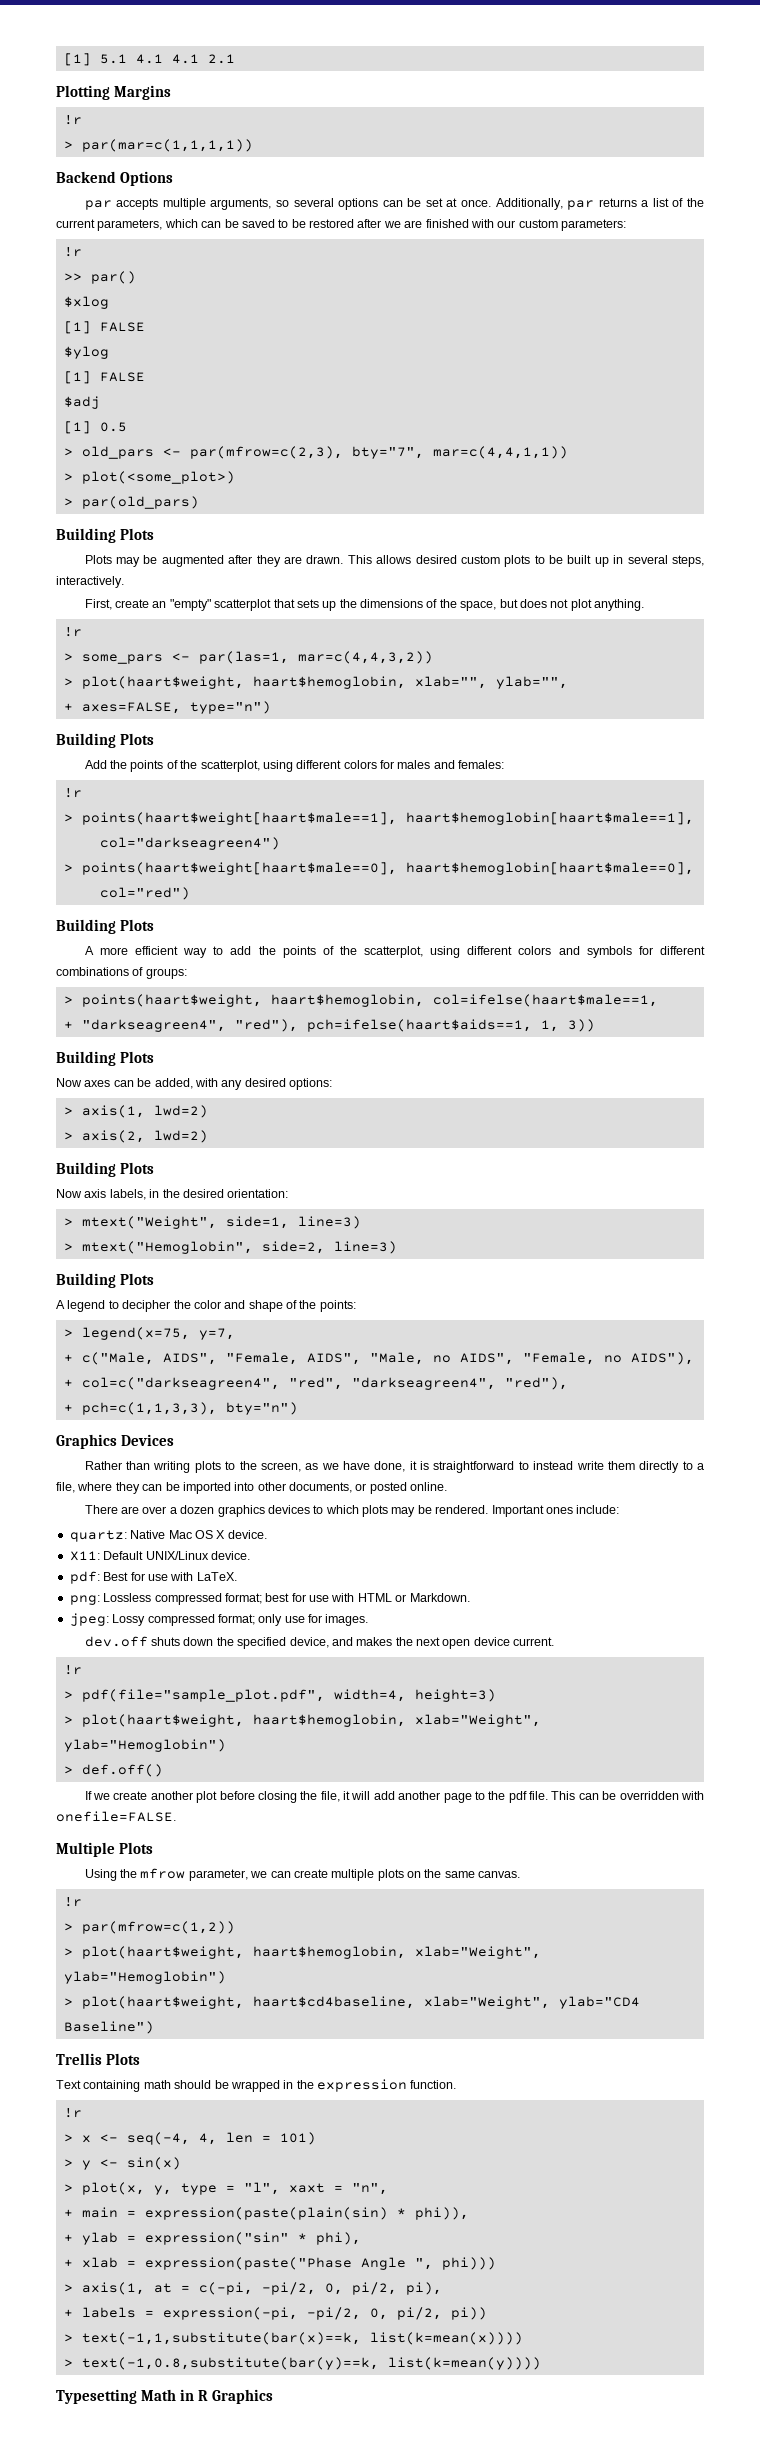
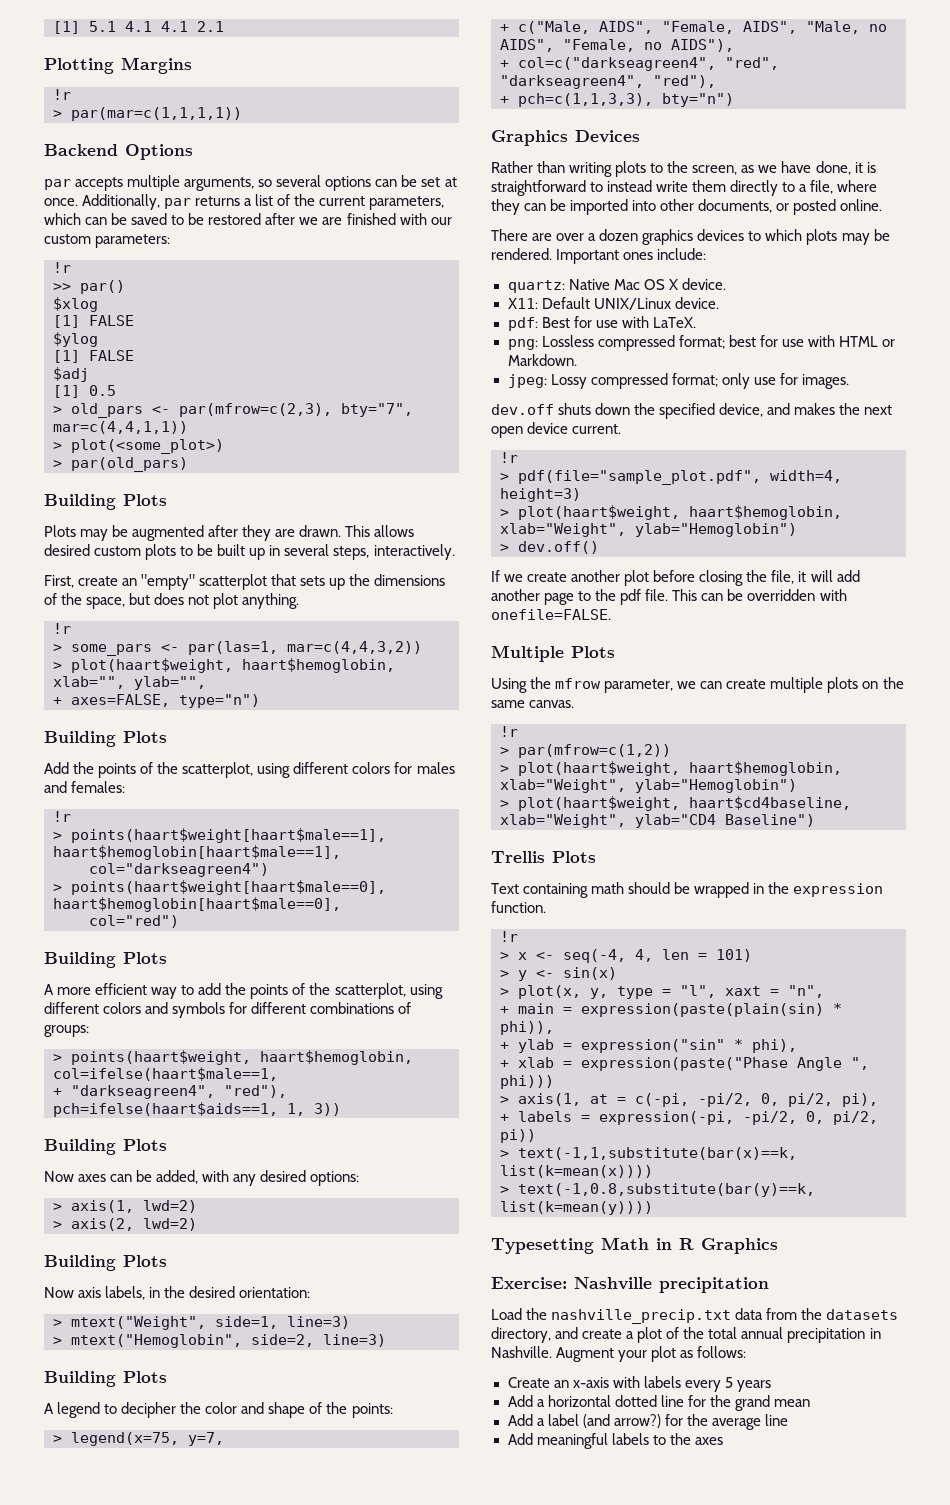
- > def.off()
+ > dev.off()
+ Exercise: Nashville precipitation
+ Load the nashville_precip.txt data from the datasets directory, and create a plot of the total annual precipitation in Nashville. Augment your plot as follows:
+ Create an x-axis with labels every 5 years
+ Add a horizontal dotted line for the grand mean
+ Add a label (and arrow?) for the average line
+ Add meaningful labels to the axes

